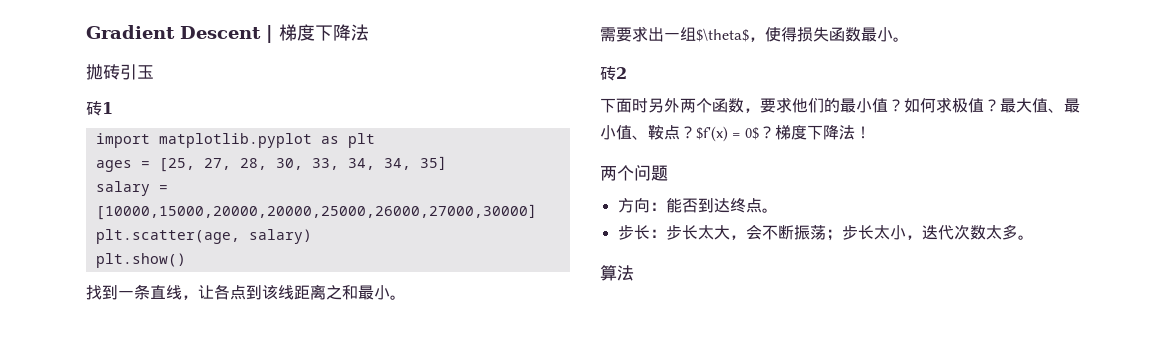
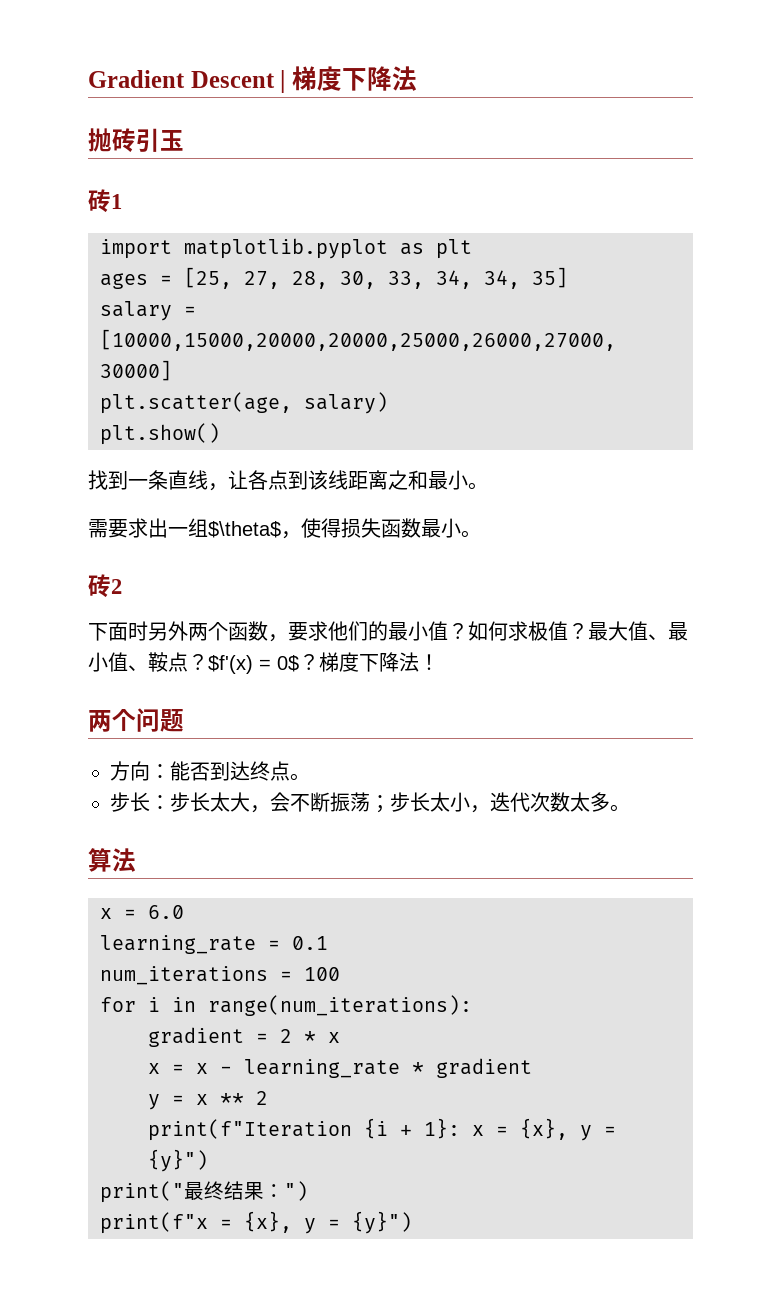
+ x = 6.0
+ learning_rate = 0.1
+ num_iterations = 100
+ for i in range(num_iterations):
+ gradient = 2 * x
+ x = x - learning_rate * gradient
+ y = x ** 2
+ print(f"Iteration {i + 1}: x = {x}, y = {y}")
+ print("最终结果：")
+ print(f"x = {x}, y = {y}")

